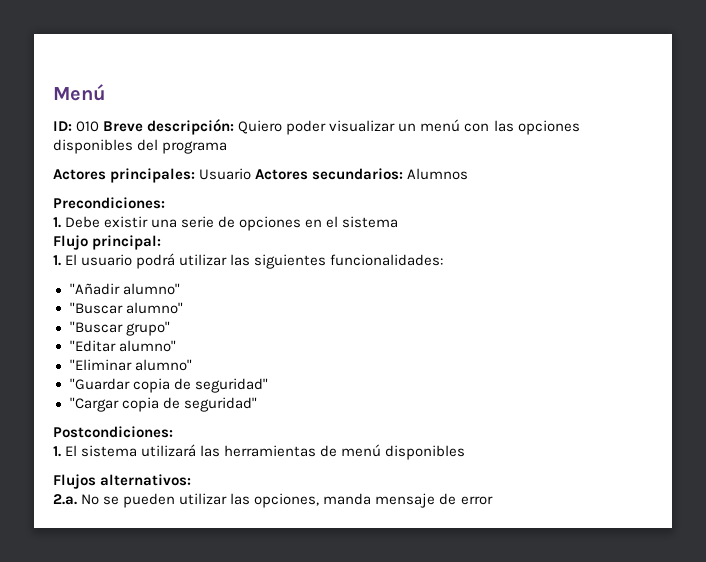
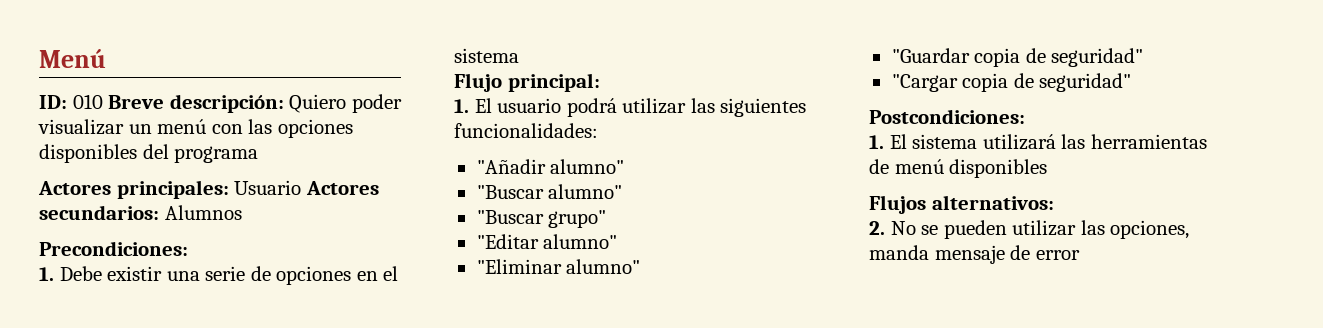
- 2.a. No se pueden utilizar las opciones, manda mensaje de error
+ 2. No se pueden utilizar las opciones, manda mensaje de error

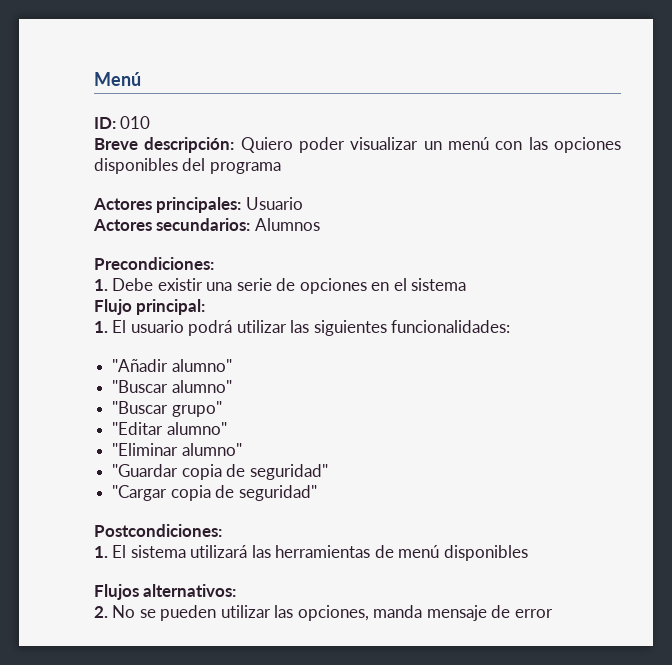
- ID: 010 Breve descripción: Quiero poder visualizar un menú con las opciones disponibles del programa
+ ID: 010
+ Breve descripción: Quiero poder visualizar un menú con las opciones disponibles del programa
- Actores principales: Usuario Actores secundarios: Alumnos
+ Actores principales: Usuario
+ Actores secundarios: Alumnos

